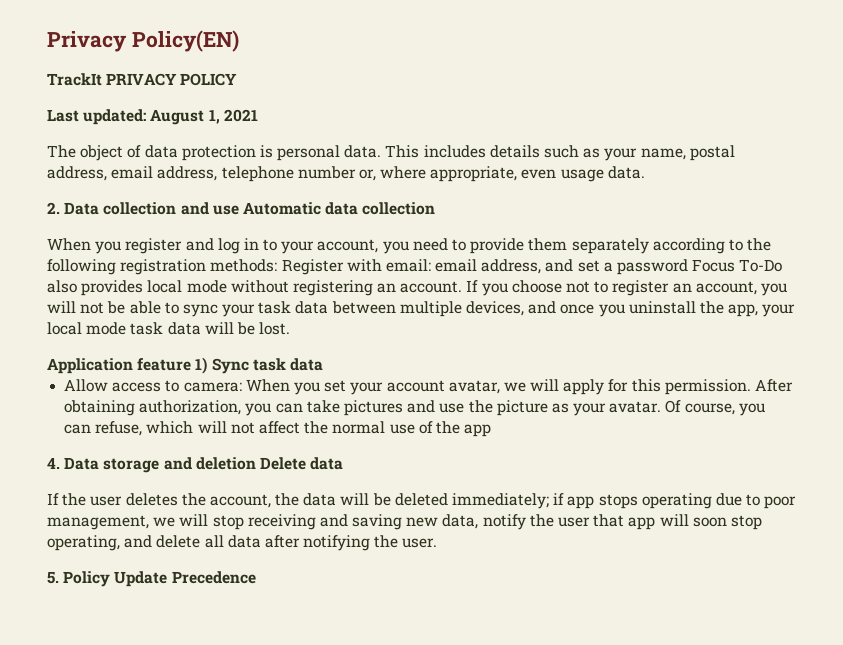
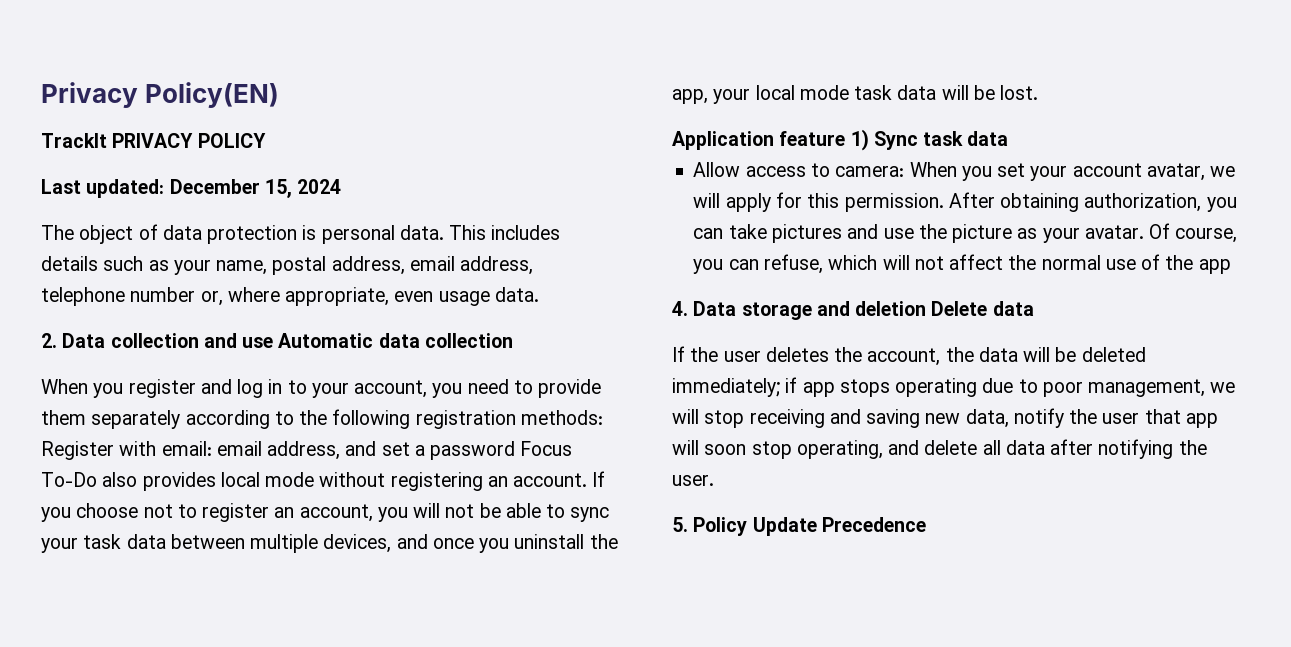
- Last updated: August 1, 2021
+ Last updated: December 15, 2024

